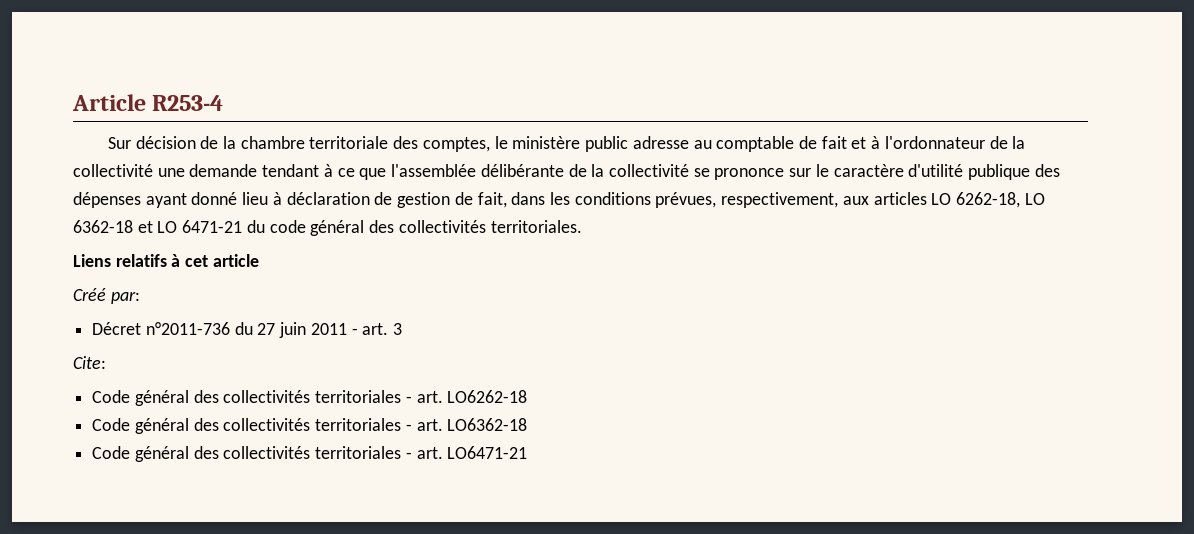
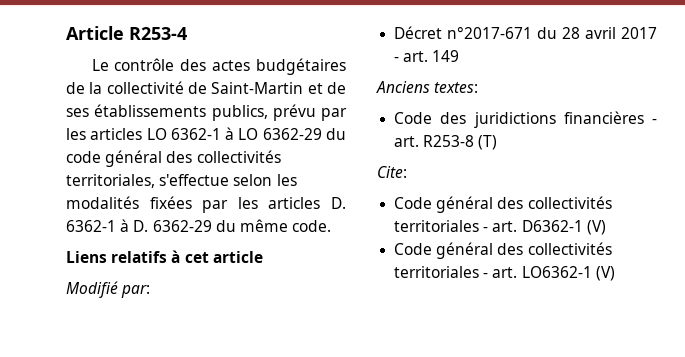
- Sur décision de la chambre territoriale des comptes, le ministère public adresse au comptable de fait et à l'ordonnateur de la collectivité une demande tendant à ce que l'assemblée délibérante de la collectivité se prononce sur le caractère d'utilité publique des dépenses ayant donné lieu à déclaration de gestion de fait, dans les conditions prévues, respectivement, aux articles LO 6262-18, LO 6362-18 et LO 6471-21 du code général des collectivités territoriales.
+ Le contrôle des actes budgétaires de la collectivité de Saint-Martin et de ses établissements publics, prévu par les articles LO 6362-1 à LO 6362-29 du code général des collectivités territoriales, s'effectue selon les modalités fixées par les articles D. 6362-1 à D. 6362-29 du même code.
- Créé par:
+ Modifié par:
- Décret n°2011-736 du 27 juin 2011 - art. 3
+ Décret n°2017-671 du 28 avril 2017 - art. 149
+ Anciens textes:
+ Code des juridictions financières - art. R253-8 (T)
- Code général des collectivités territoriales - art. LO6262-18
- Code général des collectivités territoriales - art. LO6362-18
- Code général des collectivités territoriales - art. LO6471-21
+ Code général des collectivités territoriales - art. D6362-1 (V)
+ Code général des collectivités territoriales - art. LO6362-1 (V)

